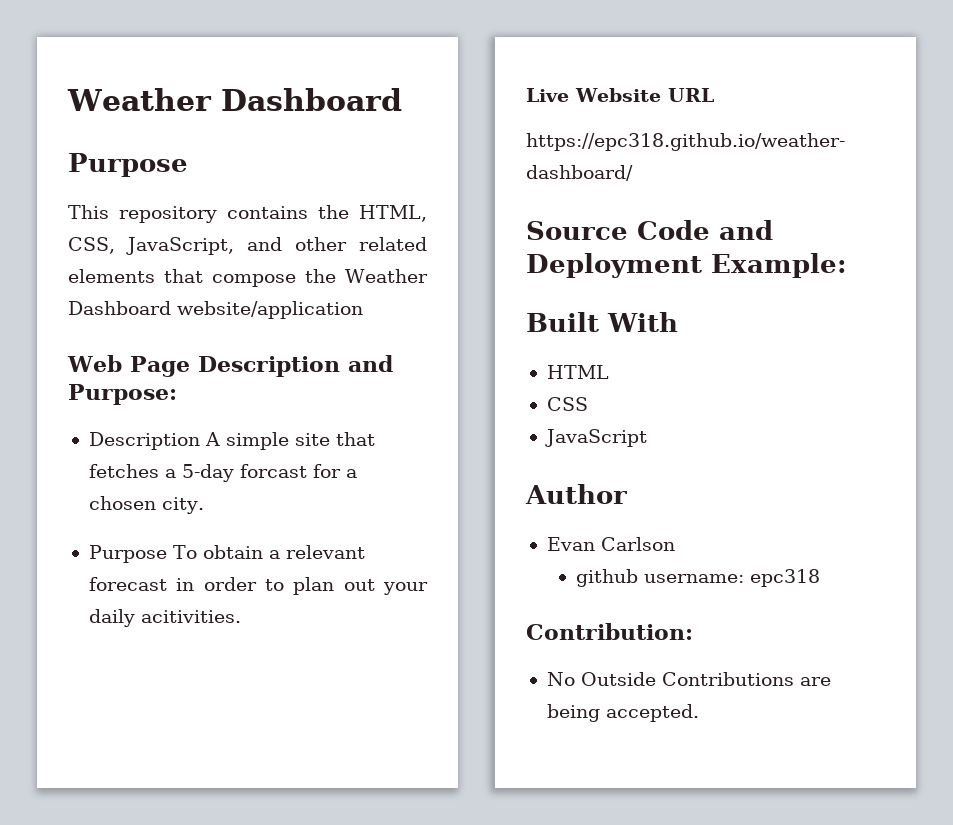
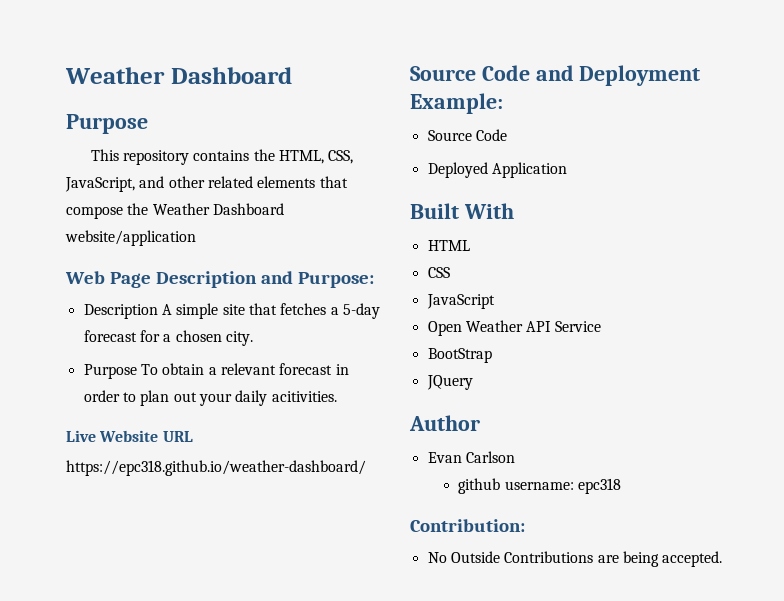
- Description A simple site that fetches a 5-day forcast for a chosen city.
+ Description A simple site that fetches a 5-day forecast for a chosen city.
  Source Code and Deployment Example:
+ Source Code
+ Deployed Application
+ Open Weather API Service
+ BootStrap
+ JQuery

